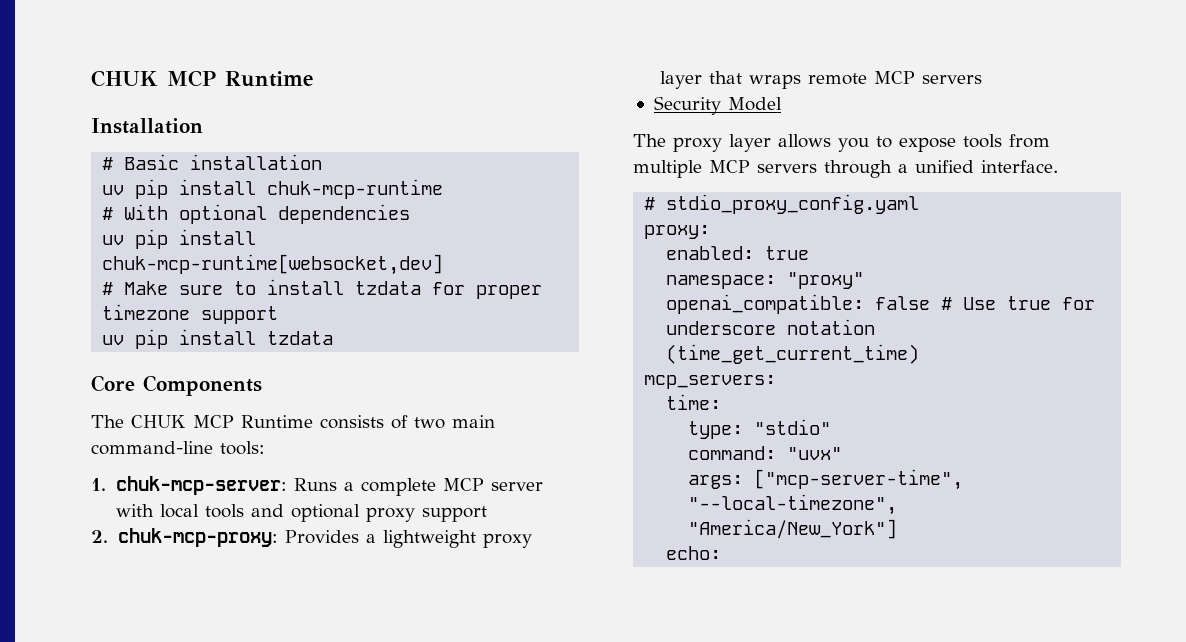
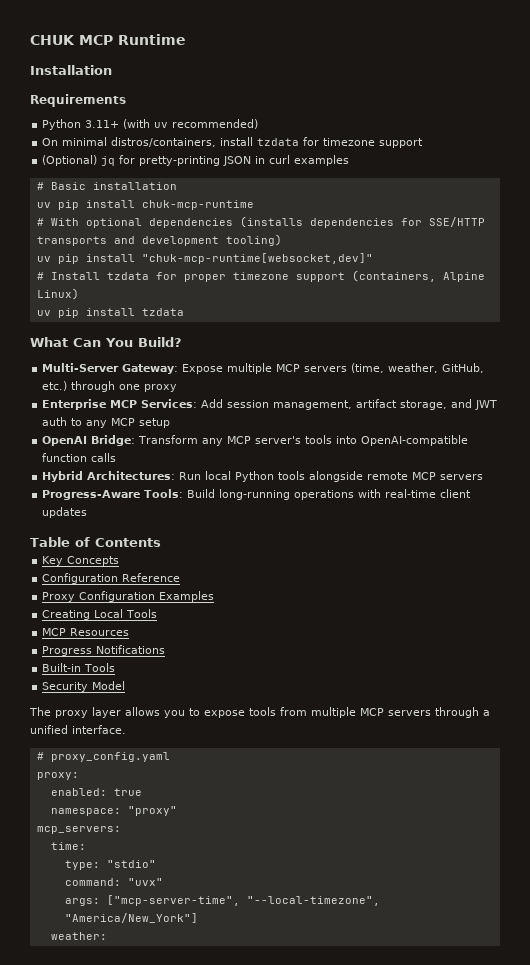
+ Requirements
+ Python 3.11+ (with uv recommended)
+ On minimal distros/containers, install tzdata for timezone support
+ (Optional) jq for pretty-printing JSON in curl examples
- # With optional dependencies
- uv pip install chuk-mcp-runtime[websocket,dev]
- # Make sure to install tzdata for proper timezone support
+ # With optional dependencies (installs dependencies for SSE/HTTP transports and development tooling)
+ uv pip install "chuk-mcp-runtime[websocket,dev]"
+ # Install tzdata for proper timezone support (containers, Alpine Linux)
- Core Components
- The CHUK MCP Runtime consists of two main command-line tools:
- 1. chuk-mcp-server: Runs a complete MCP server with local tools and optional proxy support
- 2. chuk-mcp-proxy: Provides a lightweight proxy layer that wraps remote MCP servers
+ What Can You Build?
+ Multi-Server Gateway: Expose multiple MCP servers (time, weather, GitHub, etc.) through one proxy
+ Enterprise MCP Services: Add session management, artifact storage, and JWT auth to any MCP setup
+ OpenAI Bridge: Transform any MCP server's tools into OpenAI-compatible function calls
+ Hybrid Architectures: Run local Python tools alongside remote MCP servers
+ Progress-Aware Tools: Build long-running operations with real-time client updates
+ Table of Contents
+ Key Concepts
+ Configuration Reference
+ Proxy Configuration Examples
+ Creating Local Tools
+ MCP Resources
+ Progress Notifications
+ Built-in Tools
- # stdio_proxy_config.yaml
+ # proxy_config.yaml
- openai_compatible: false # Use true for underscore notation (time_get_current_time)
- echo:
+ weather:

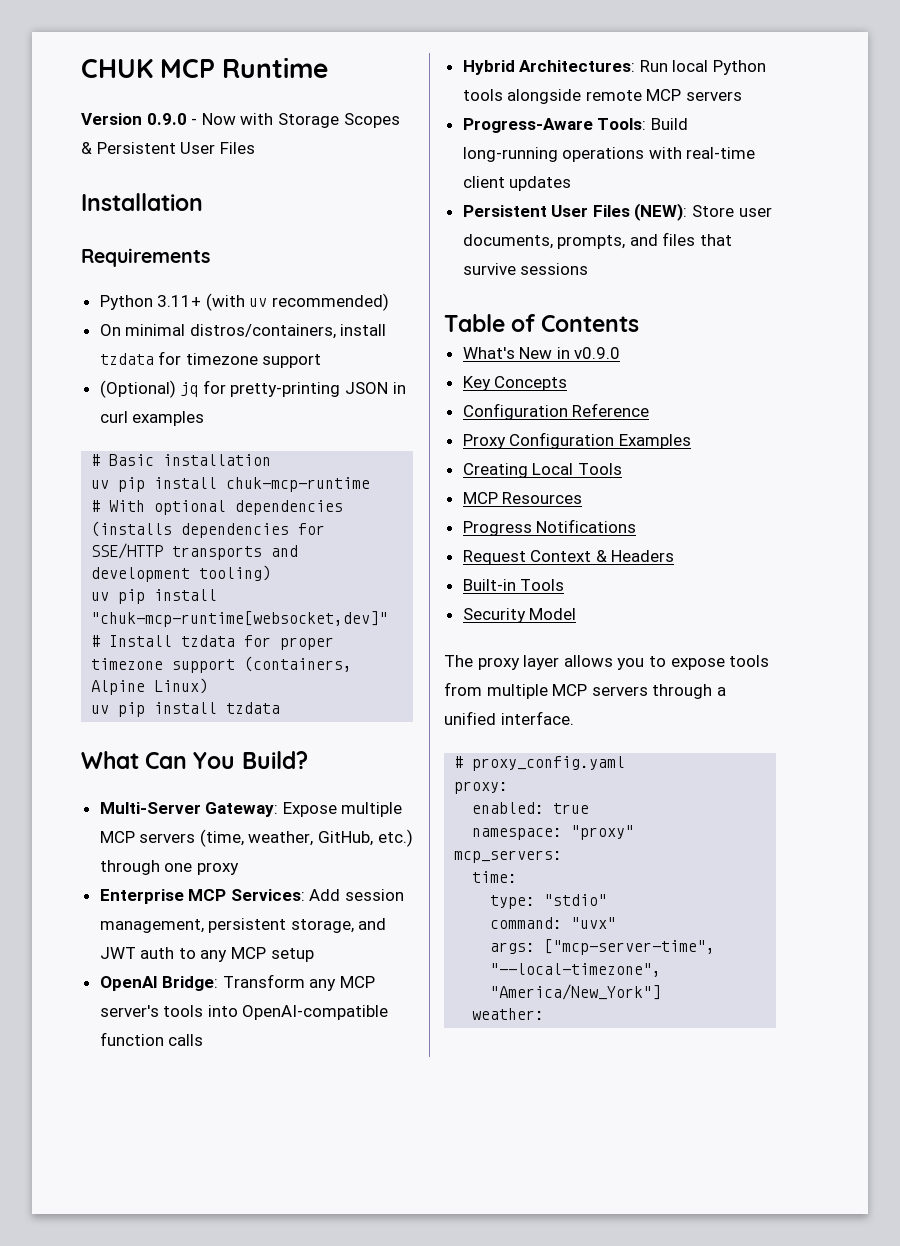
+ Version 0.9.0 - Now with Storage Scopes & Persistent User Files
- Enterprise MCP Services: Add session management, artifact storage, and JWT auth to any MCP setup
+ Enterprise MCP Services: Add session management, persistent storage, and JWT auth to any MCP setup
+ Persistent User Files (NEW): Store user documents, prompts, and files that survive sessions
+ What's New in v0.9.0
+ Request Context & Headers

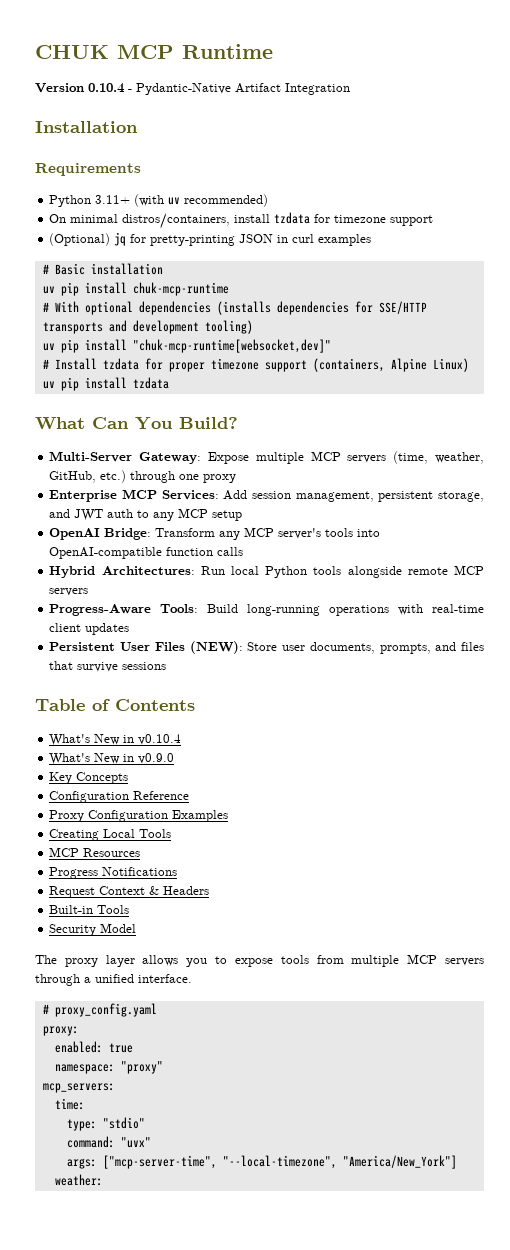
- Version 0.9.0 - Now with Storage Scopes & Persistent User Files
+ Version 0.10.4 - Pydantic-Native Artifact Integration
+ What's New in v0.10.4

